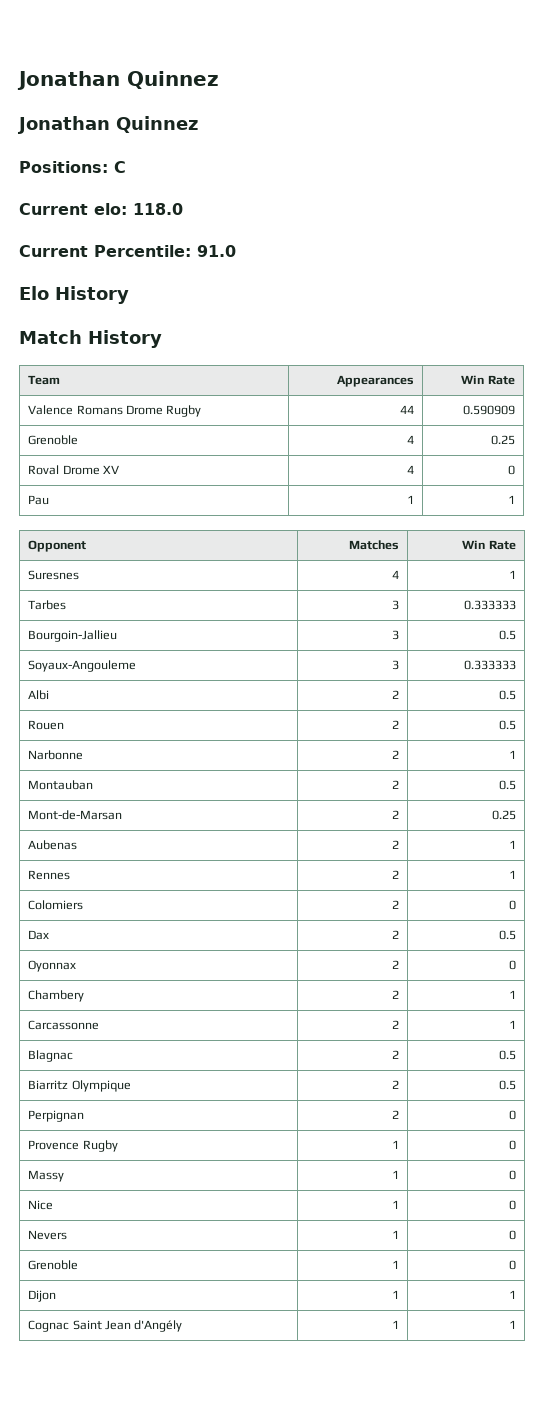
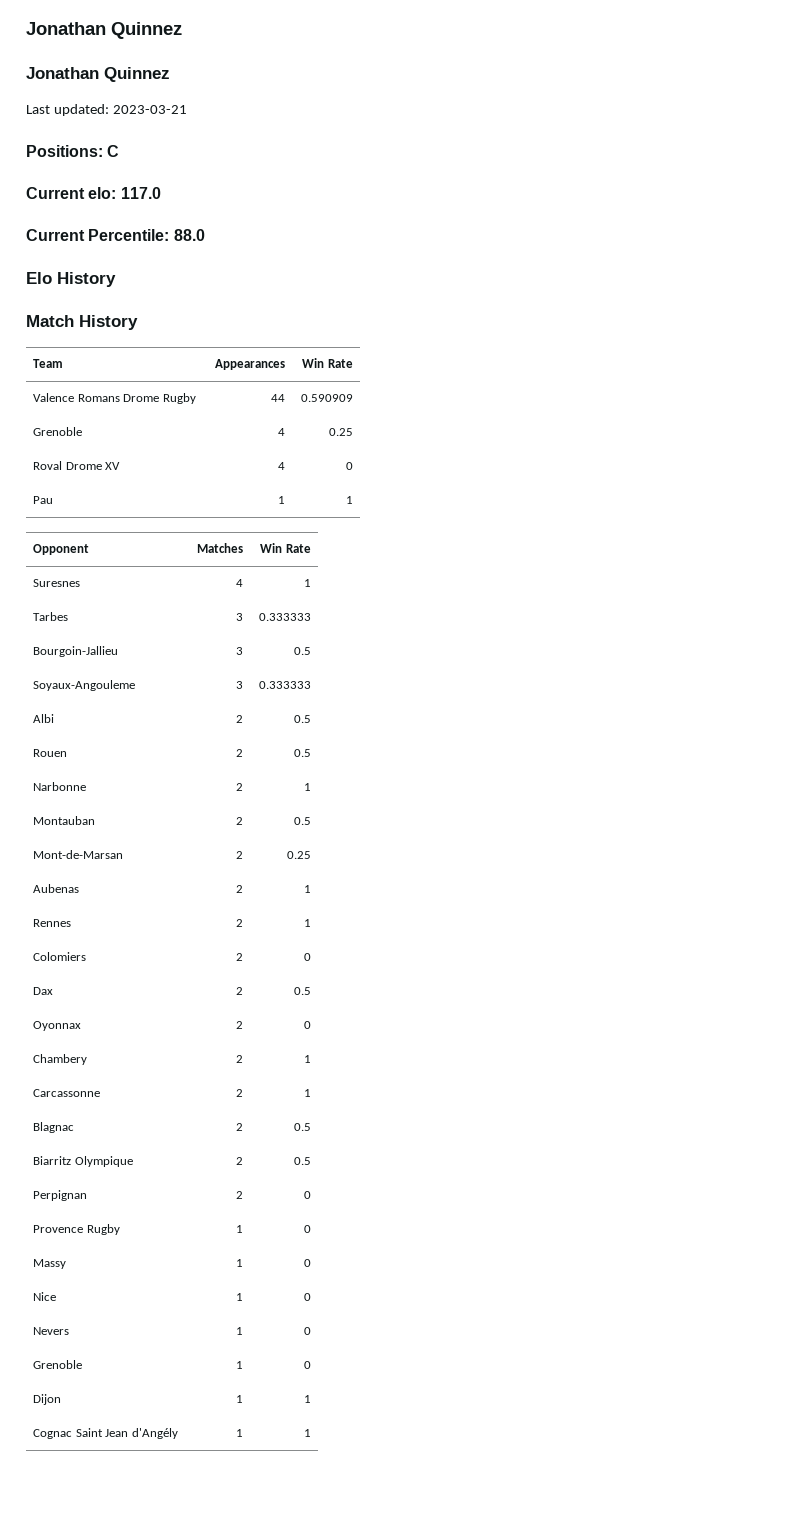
+ Last updated: 2023-03-21
- Current elo: 118.0
+ Current elo: 117.0
- Current Percentile: 91.0
+ Current Percentile: 88.0

